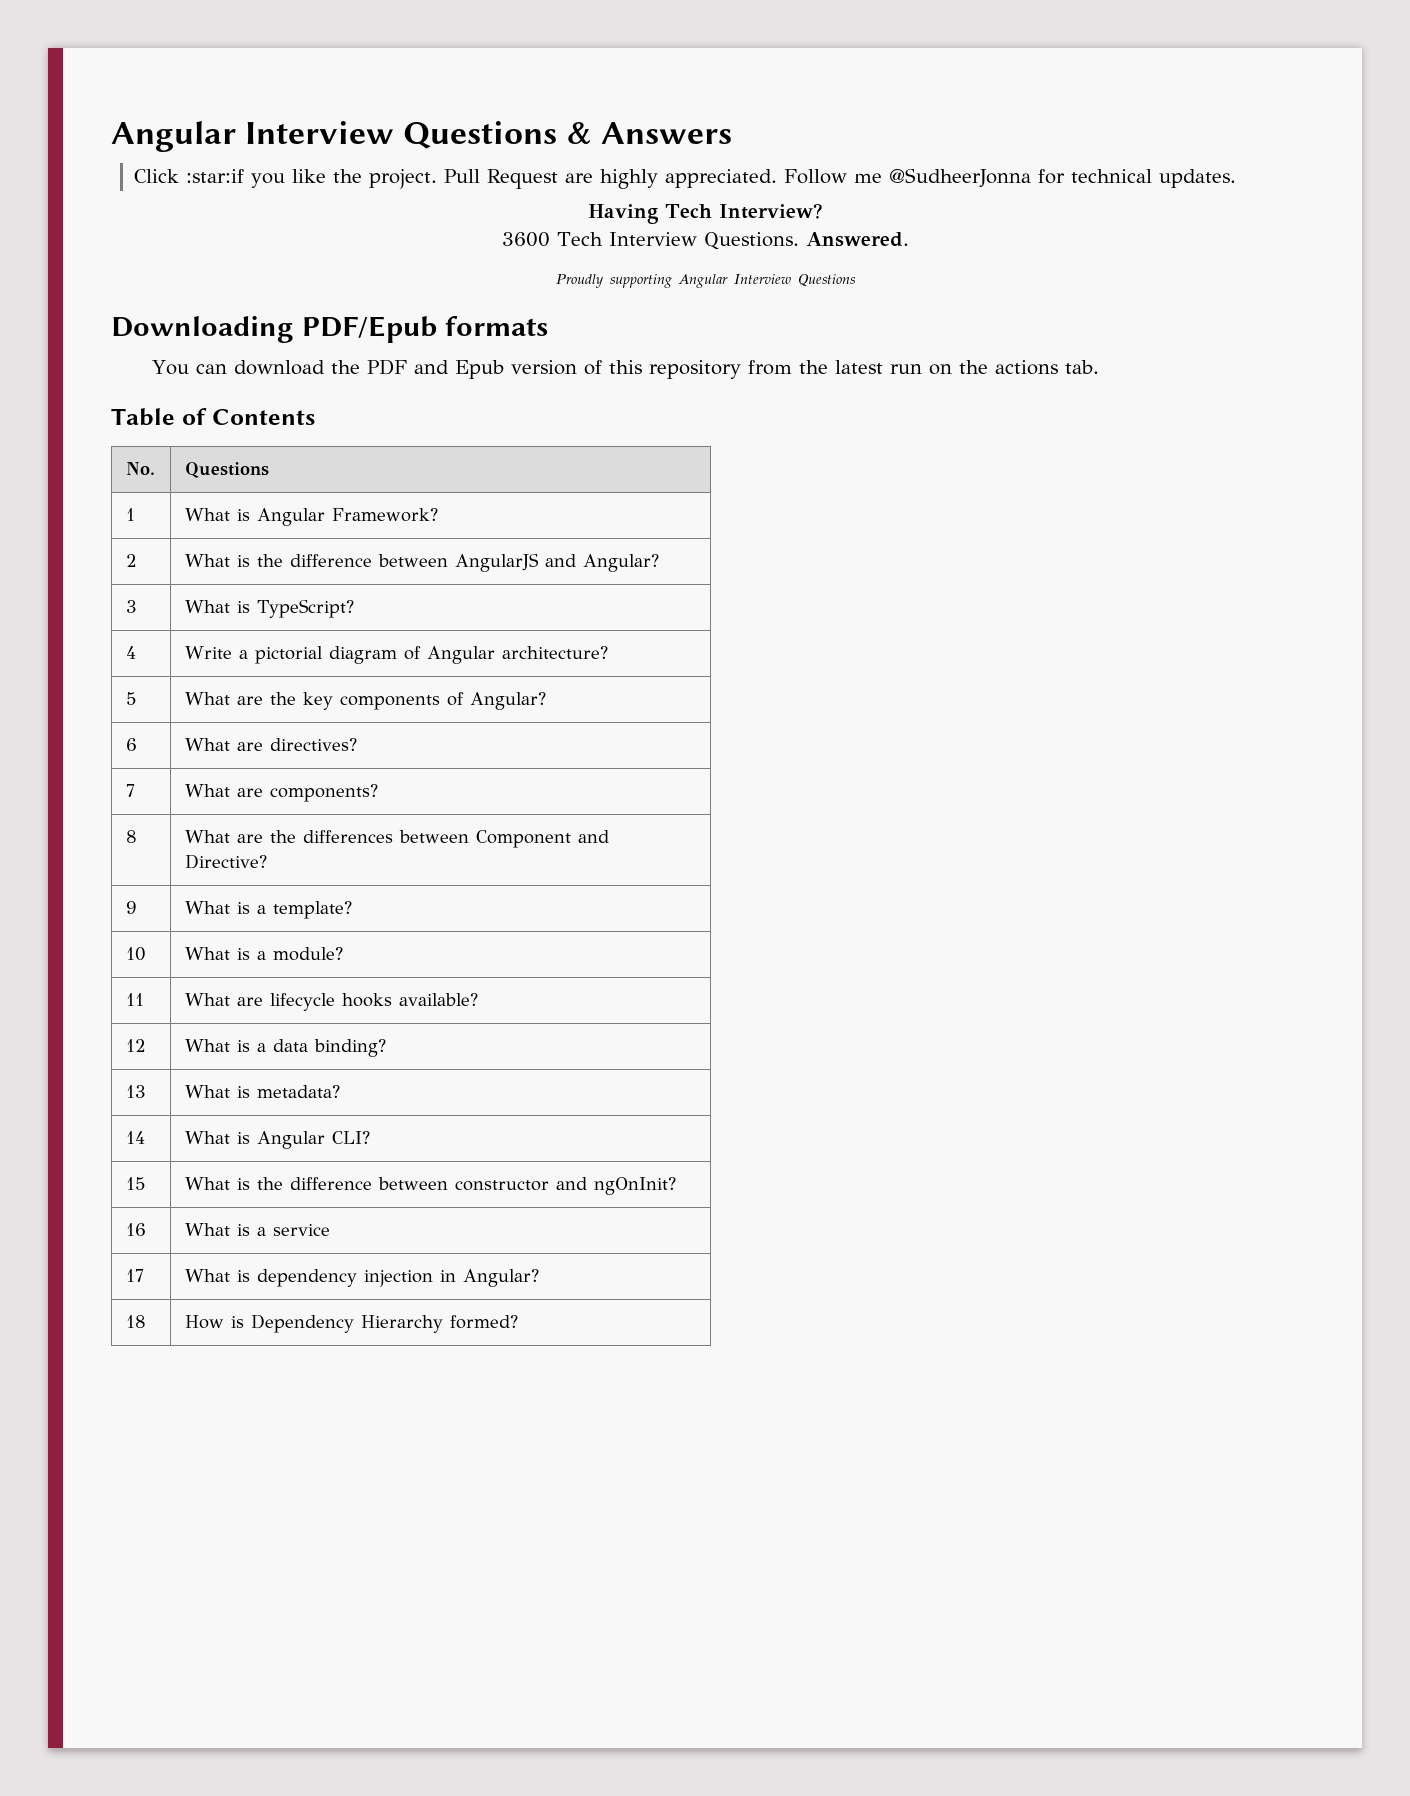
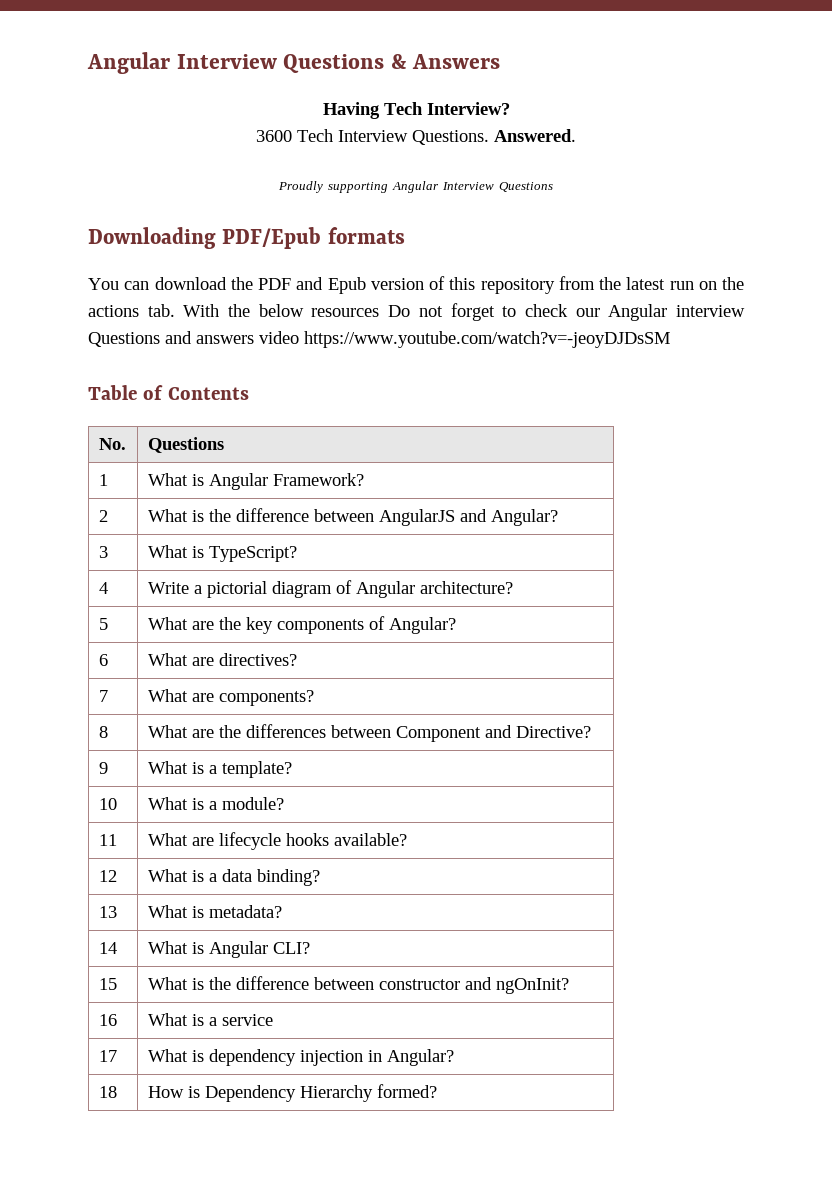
- Click :star:if you like the project. Pull Request are highly appreciated. Follow me @SudheerJonna for technical updates.
- You can download the PDF and Epub version of this repository from the latest run on the actions tab.
+ You can download the PDF and Epub version of this repository from the latest run on the actions tab. With the below resources Do not forget to check our Angular interview Questions and answers video https://www.youtube.com/watch?v=-jeoyDJDsSM

